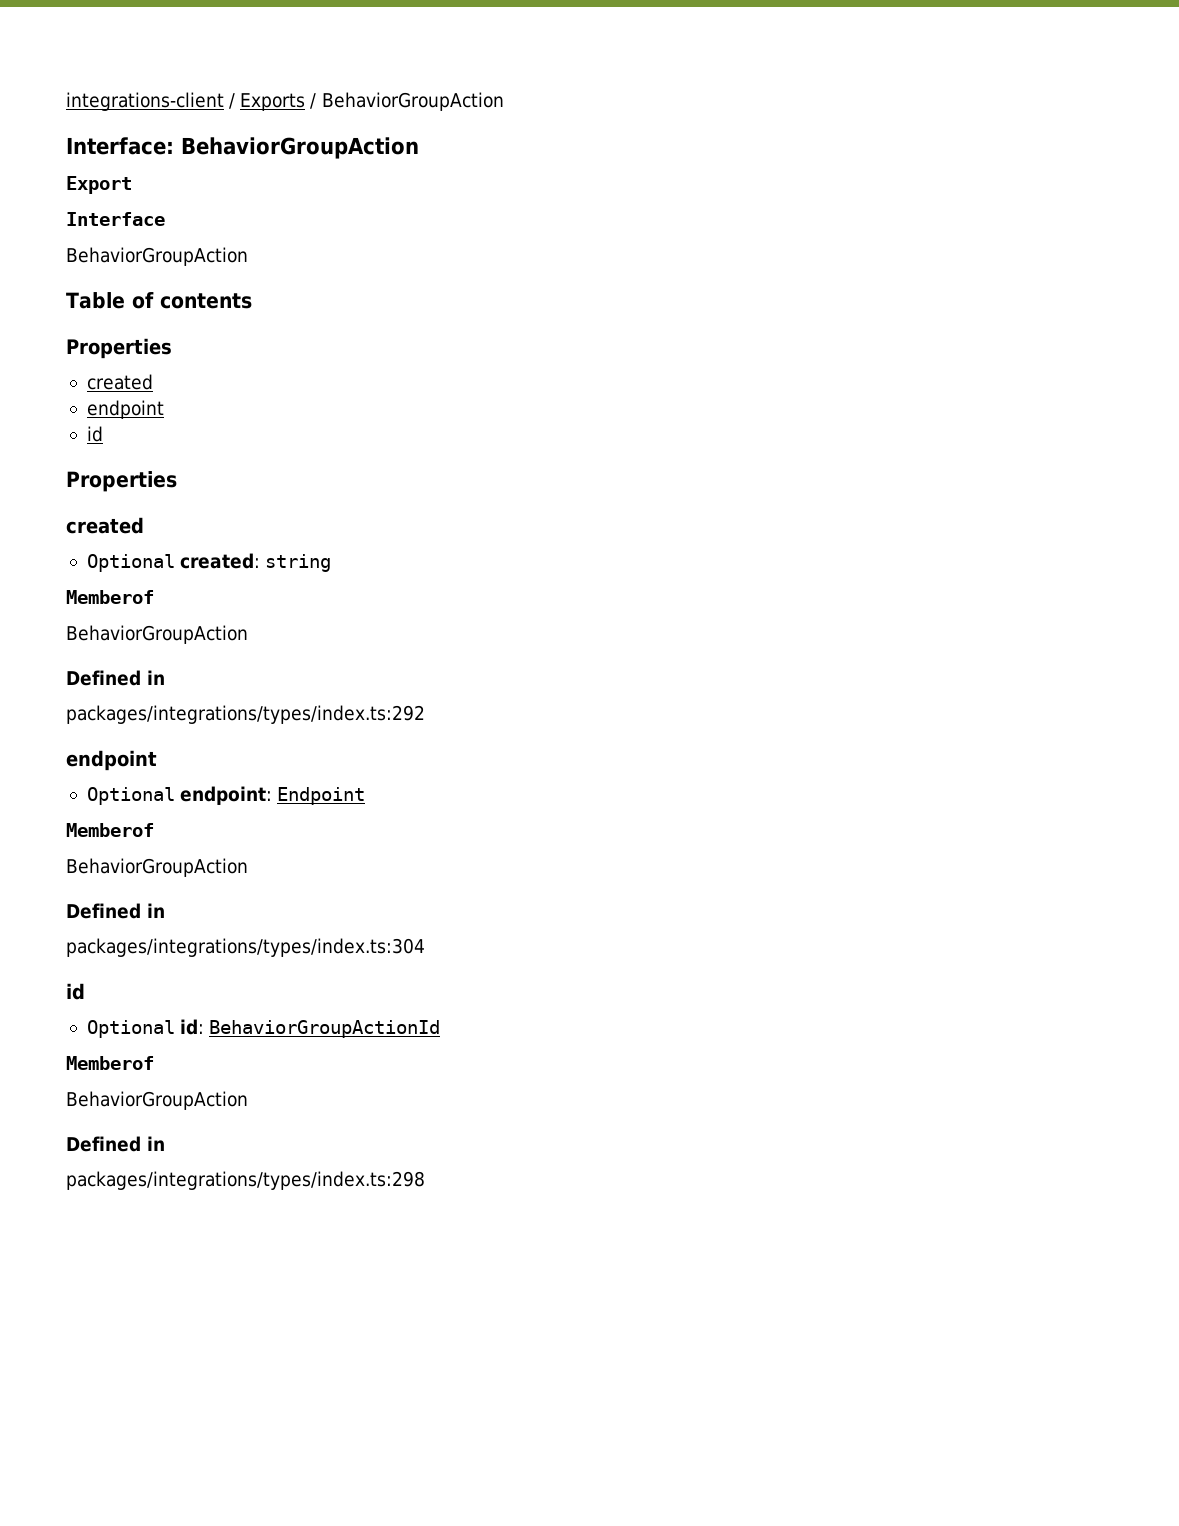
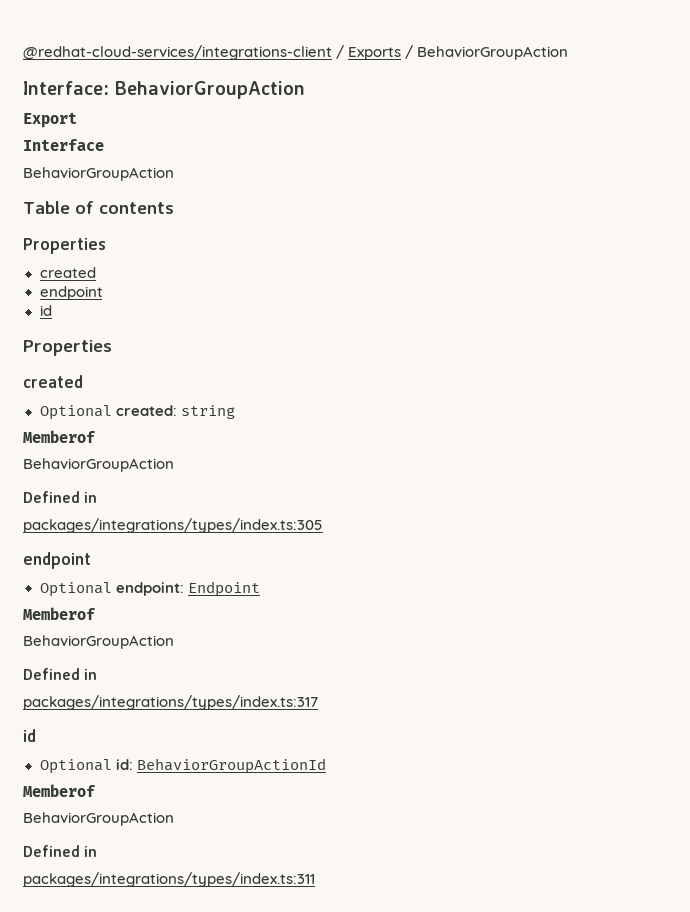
- integrations-client / Exports / BehaviorGroupAction
+ @redhat-cloud-services/integrations-client / Exports / BehaviorGroupAction
- packages/integrations/types/index.ts:292
+ packages/integrations/types/index.ts:305
- packages/integrations/types/index.ts:304
+ packages/integrations/types/index.ts:317
- packages/integrations/types/index.ts:298
+ packages/integrations/types/index.ts:311

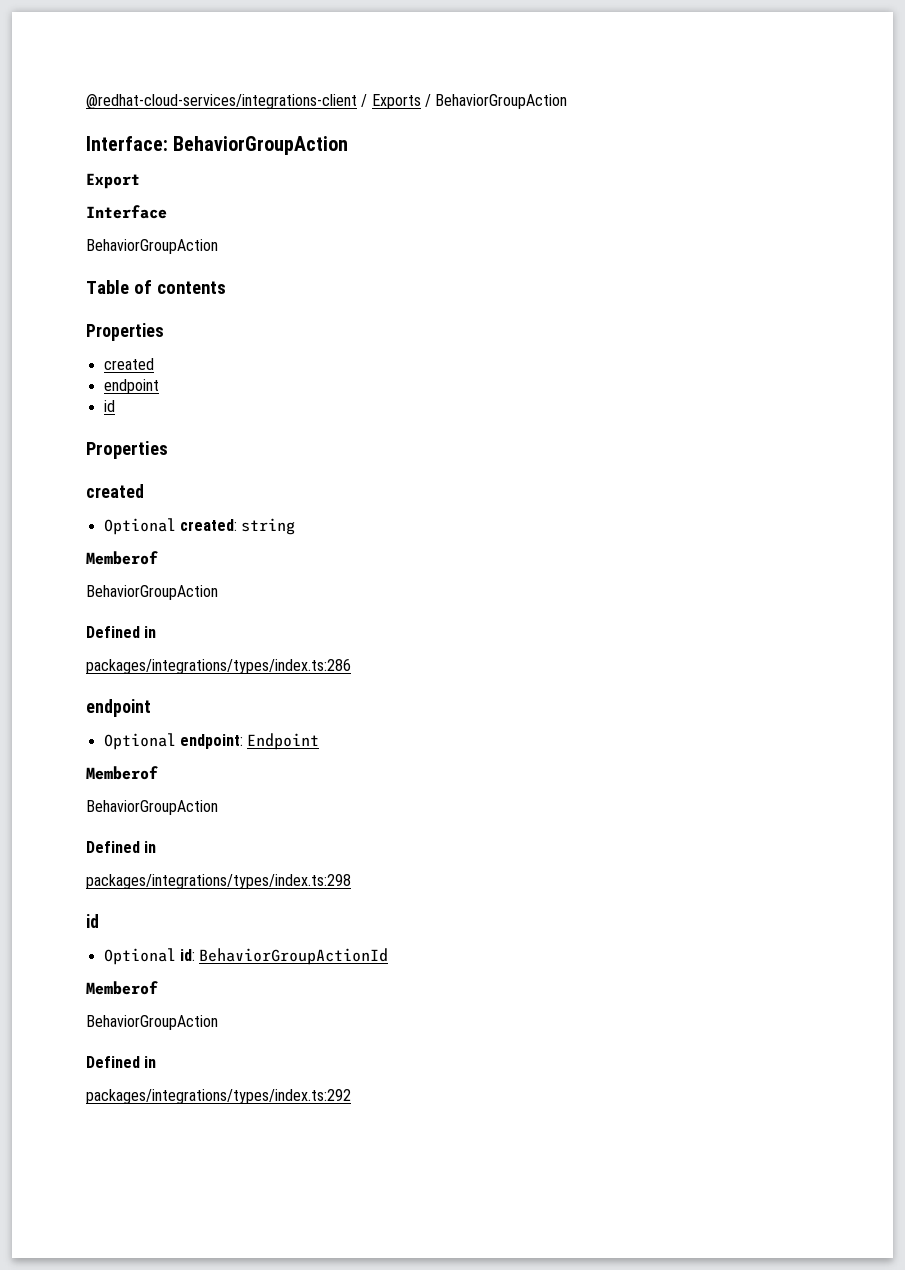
- packages/integrations/types/index.ts:305
+ packages/integrations/types/index.ts:286
- packages/integrations/types/index.ts:317
+ packages/integrations/types/index.ts:298
- packages/integrations/types/index.ts:311
+ packages/integrations/types/index.ts:292

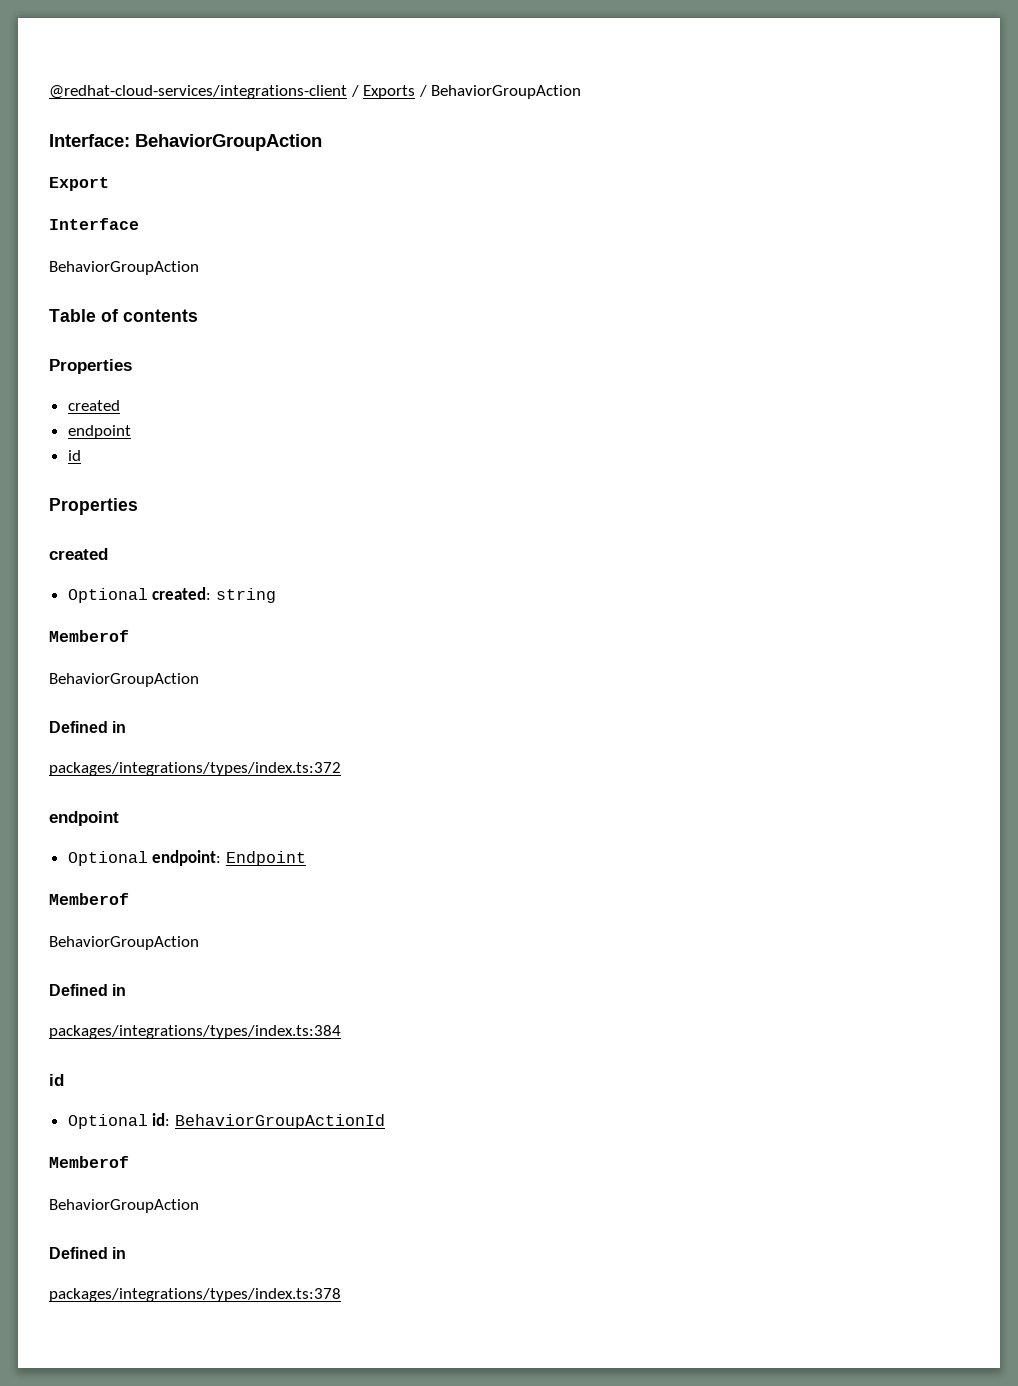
- packages/integrations/types/index.ts:286
+ packages/integrations/types/index.ts:372
- packages/integrations/types/index.ts:298
+ packages/integrations/types/index.ts:384
- packages/integrations/types/index.ts:292
+ packages/integrations/types/index.ts:378

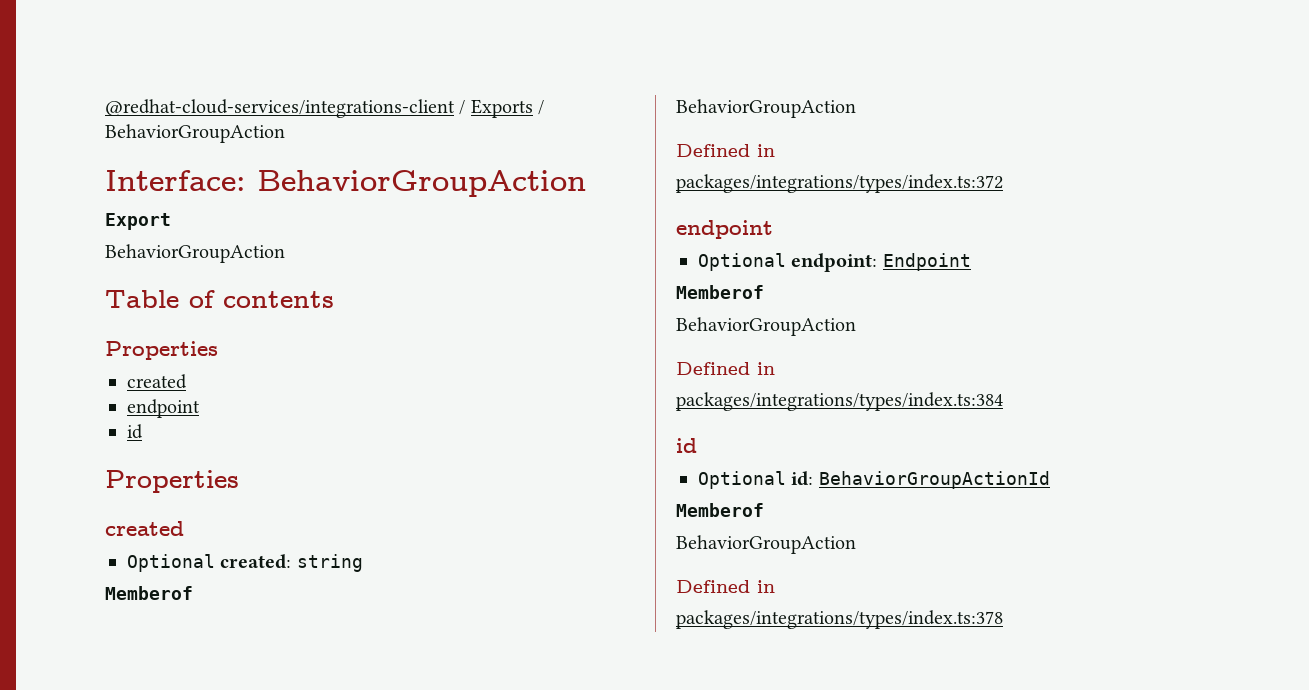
- Interface

